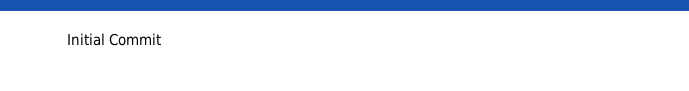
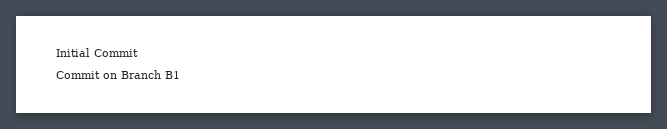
+ Commit on Branch B1

